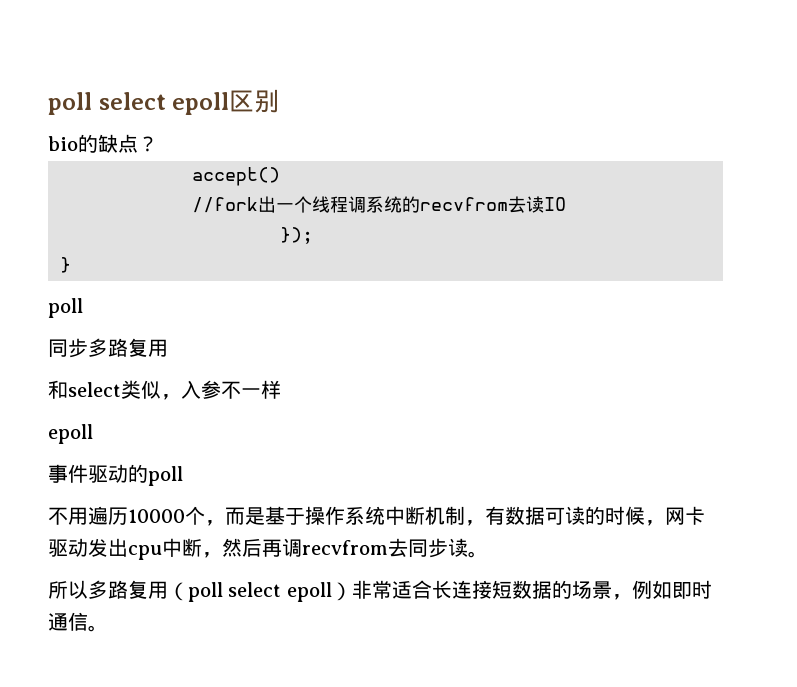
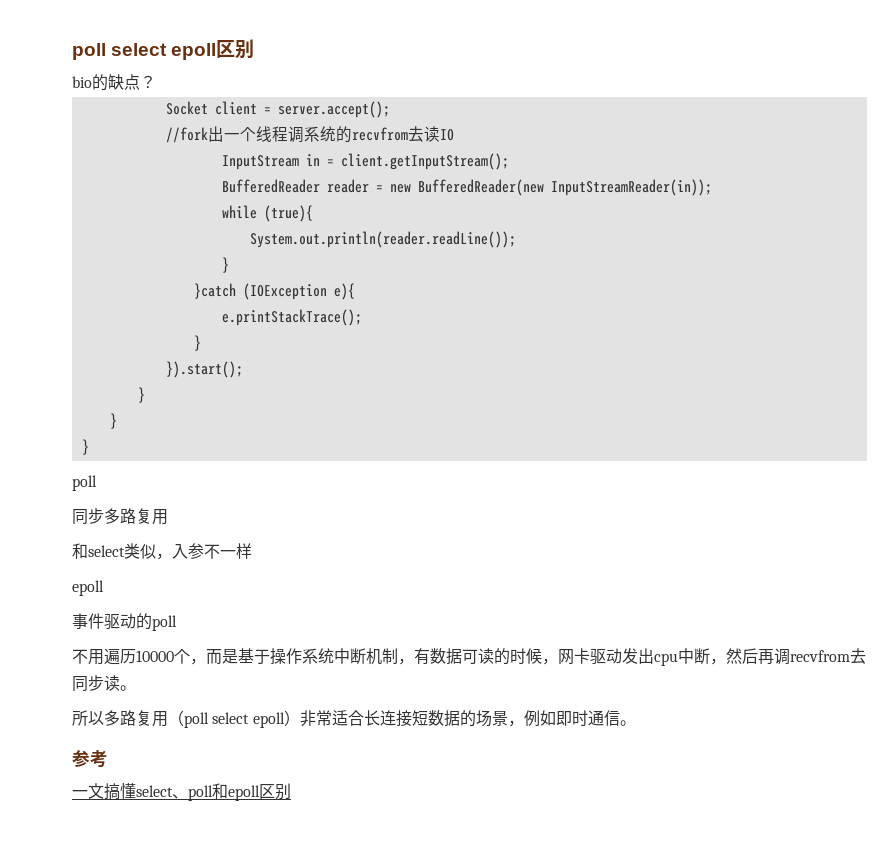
- accept()
+ Socket client = server.accept();
- });
+ InputStream in = client.getInputStream();
+ BufferedReader reader = new BufferedReader(new InputStreamReader(in));
+ while (true){
+ System.out.println(reader.readLine());
+ }
+ }catch (IOException e){
+ e.printStackTrace();
+ }
+ }).start();
+ }
+ }
+ 参考
+ 一文搞懂select、poll和epoll区别

